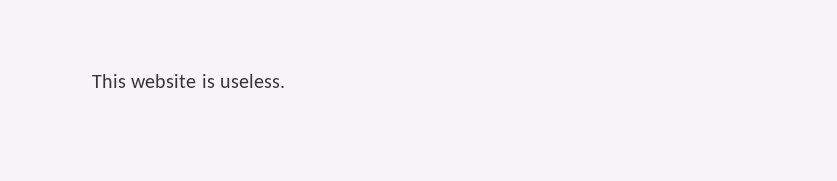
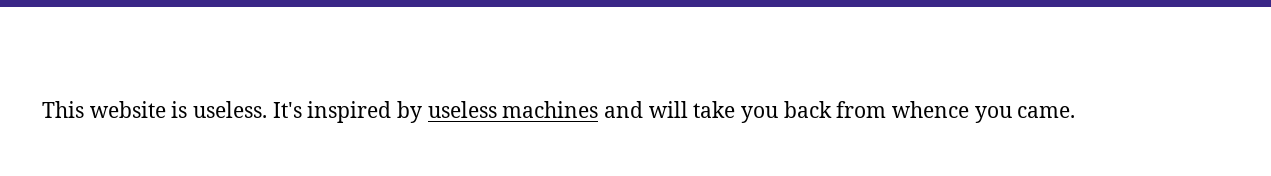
+ It's inspired by useless machines and will take you back from whence you came.

